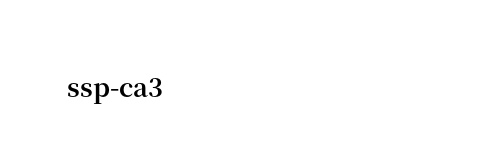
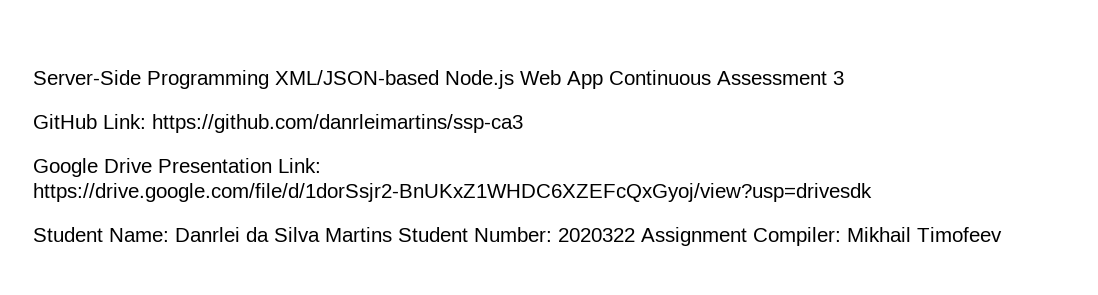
- ssp-ca3
+ Server-Side Programming XML/JSON-based Node.js Web App Continuous Assessment 3
+ GitHub Link: https://github.com/danrleimartins/ssp-ca3
+ Google Drive Presentation Link: https://drive.google.com/file/d/1dorSsjr2-BnUKxZ1WHDC6XZEFcQxGyoj/view?usp=drivesdk
+ Student Name: Danrlei da Silva Martins Student Number: 2020322 Assignment Compiler: Mikhail Timofeev

